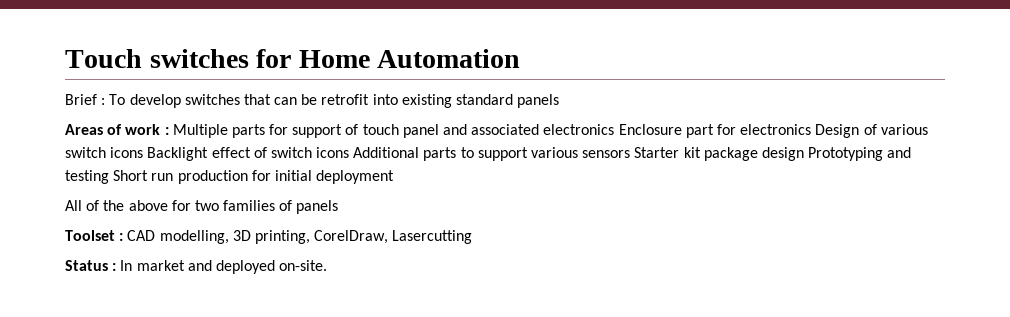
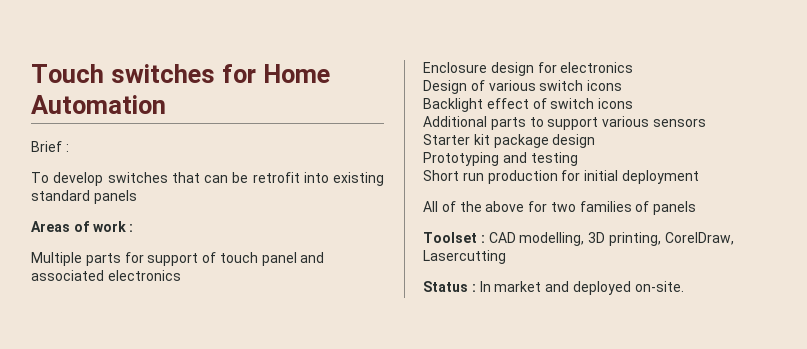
- Brief : To develop switches that can be retrofit into existing standard panels
+ Brief :
+ To develop switches that can be retrofit into existing standard panels
- Areas of work : Multiple parts for support of touch panel and associated electronics Enclosure part for electronics Design of various switch icons Backlight effect of switch icons Additional parts to support various sensors Starter kit package design Prototyping and testing Short run production for initial deployment
+ Areas of work :
+ Multiple parts for support of touch panel and associated electronics
+ Enclosure design for electronics
+ Design of various switch icons
+ Backlight effect of switch icons
+ Additional parts to support various sensors
+ Starter kit package design
+ Prototyping and testing
+ Short run production for initial deployment

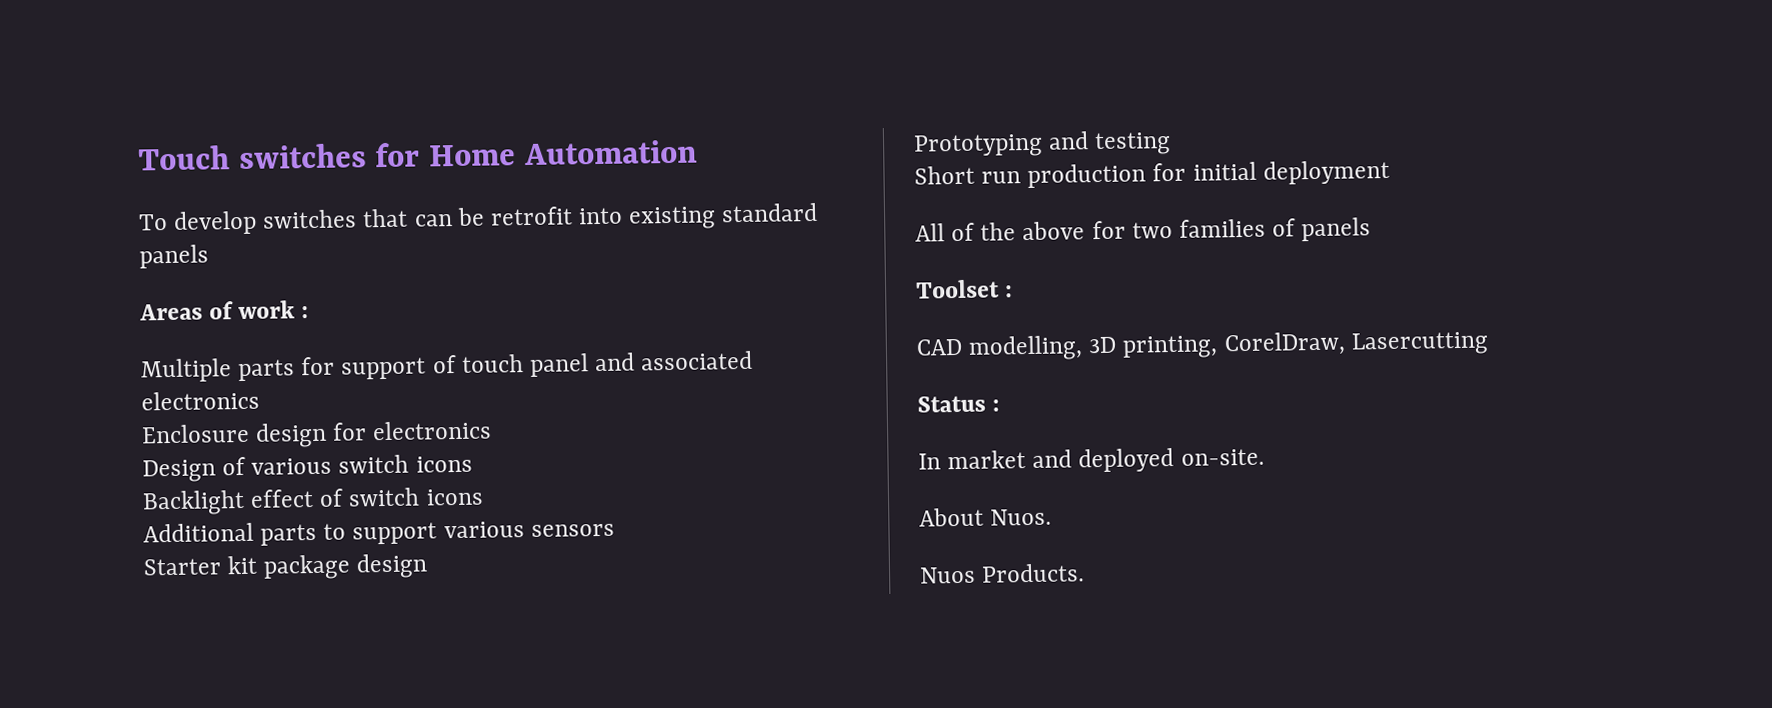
- Brief :
- Toolset : CAD modelling, 3D printing, CorelDraw, Lasercutting
+ Toolset :
+ CAD modelling, 3D printing, CorelDraw, Lasercutting
- Status : In market and deployed on-site.
+ Status :
+ In market and deployed on-site.
+ About Nuos.
+ Nuos Products.

